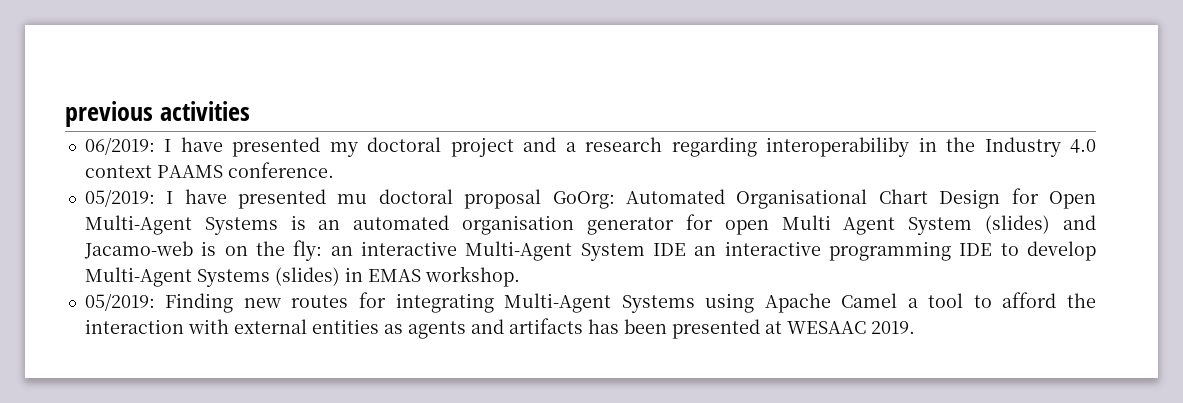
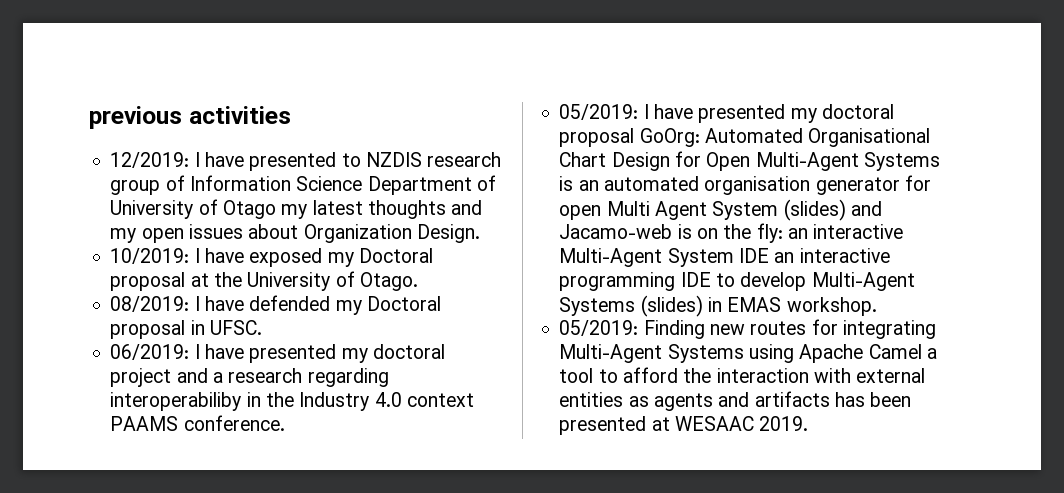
+ 12/2019: I have presented to NZDIS research group of Information Science Department of University of Otago my latest thoughts and my open issues about Organization Design.
+ 10/2019: I have exposed my Doctoral proposal at the University of Otago.
+ 08/2019: I have defended my Doctoral proposal in UFSC.
- 05/2019: I have presented mu doctoral proposal GoOrg: Automated Organisational Chart Design for Open Multi-Agent Systems is an automated organisation generator for open Multi Agent System (slides) and Jacamo-web is on the fly: an interactive Multi-Agent System IDE an interactive programming IDE to develop Multi-Agent Systems (slides) in EMAS workshop.
+ 05/2019: I have presented my doctoral proposal GoOrg: Automated Organisational Chart Design for Open Multi-Agent Systems is an automated organisation generator for open Multi Agent System (slides) and Jacamo-web is on the fly: an interactive Multi-Agent System IDE an interactive programming IDE to develop Multi-Agent Systems (slides) in EMAS workshop.

